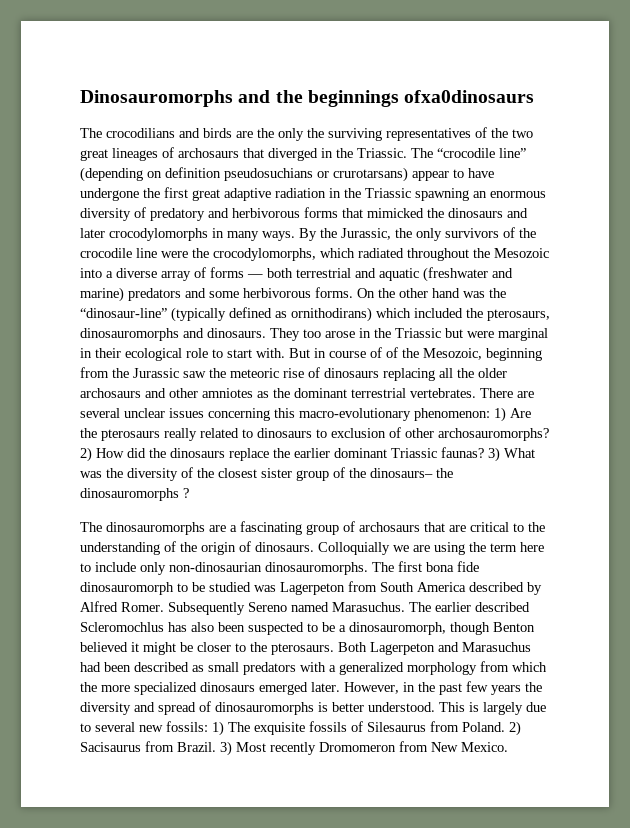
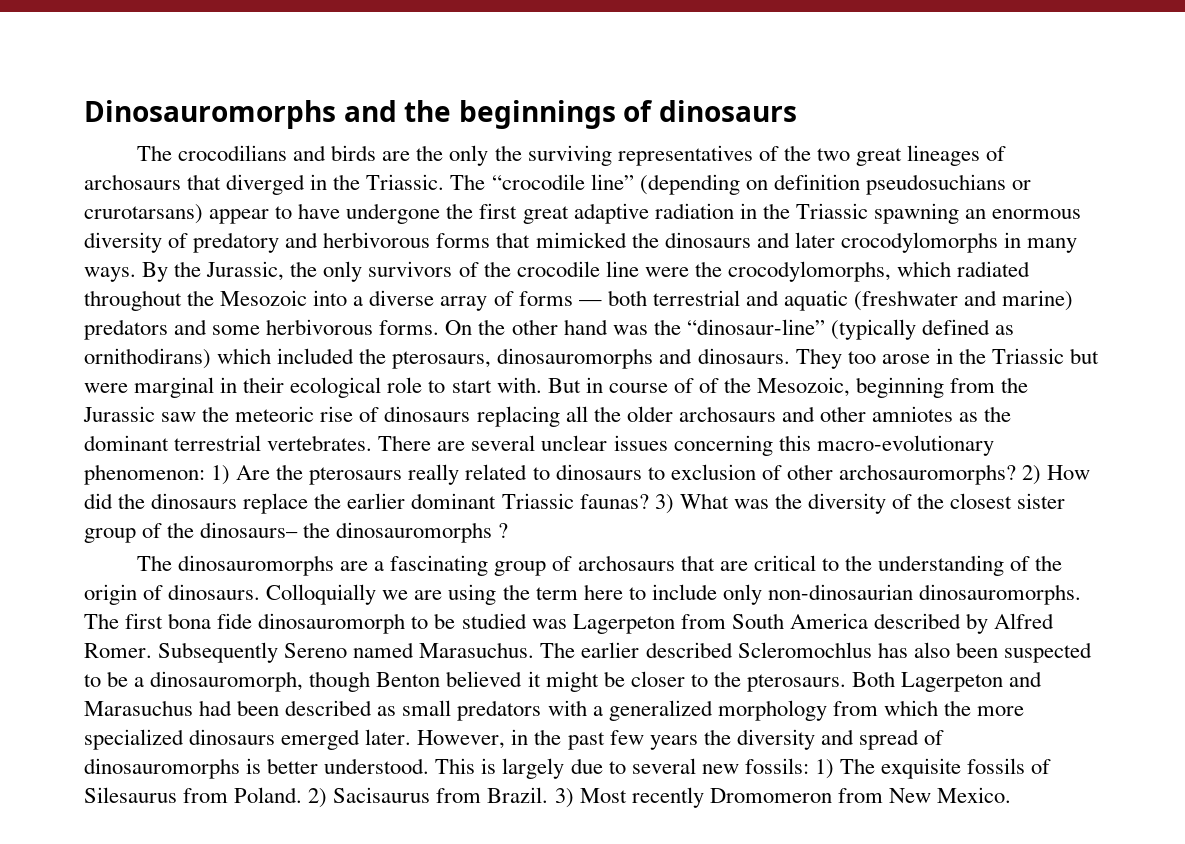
- Dinosauromorphs and the beginnings ofxa0dinosaurs
+ Dinosauromorphs and the beginnings of dinosaurs

